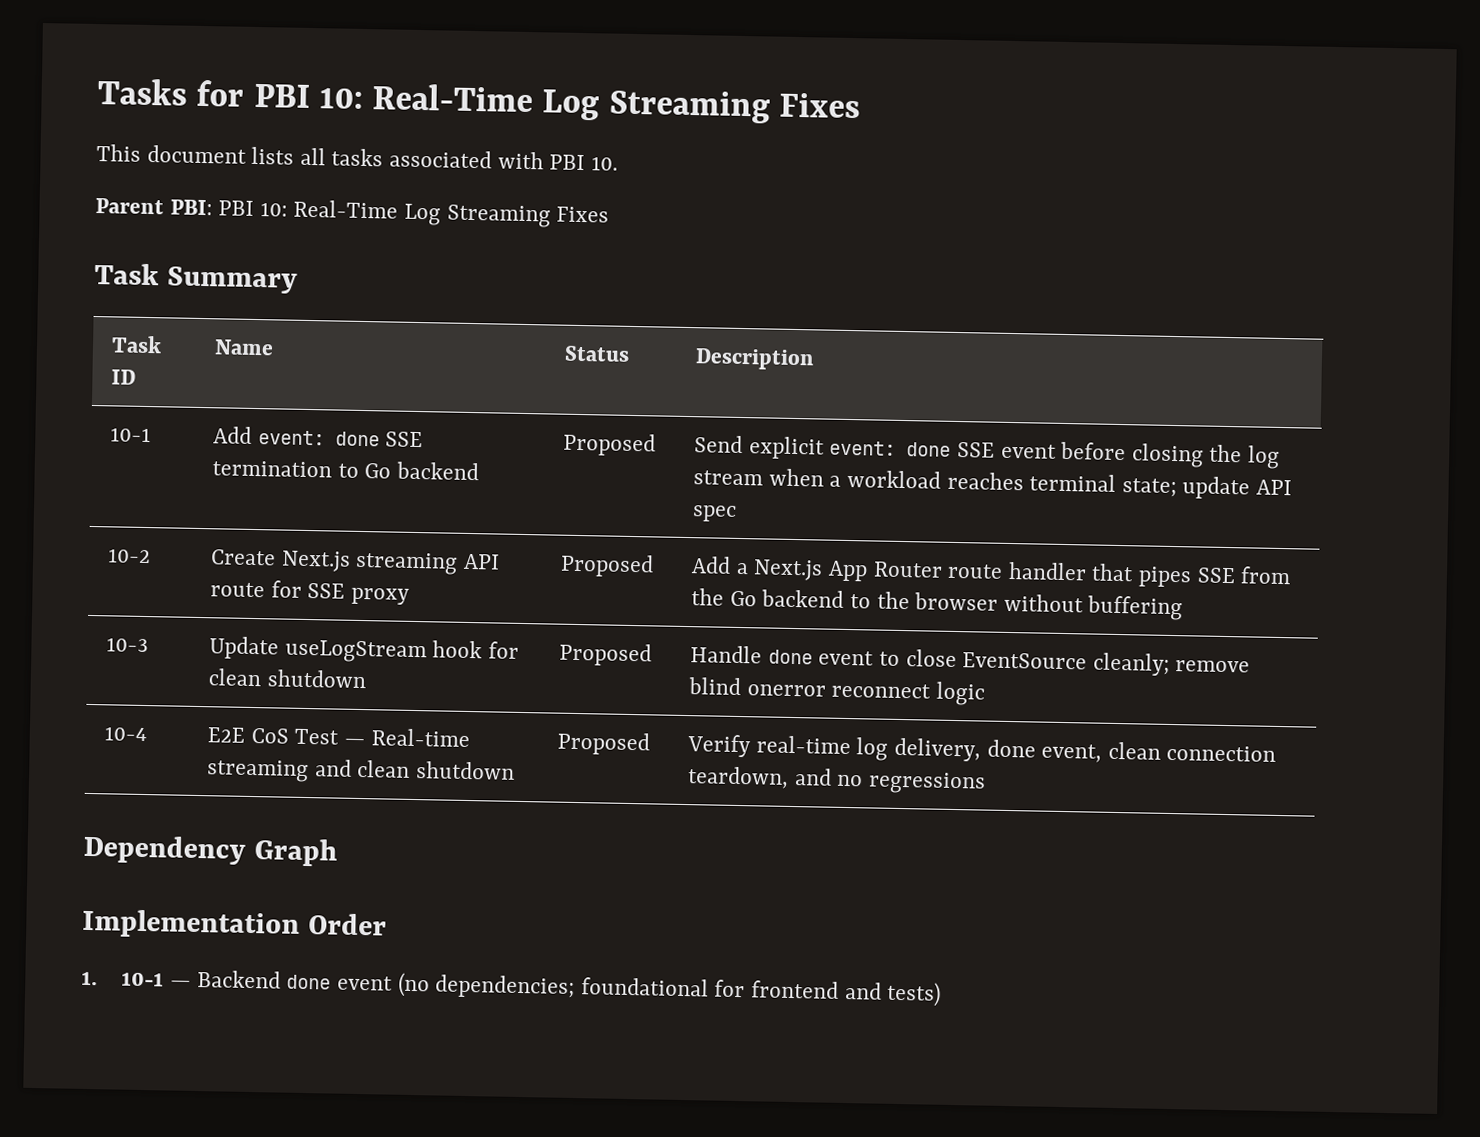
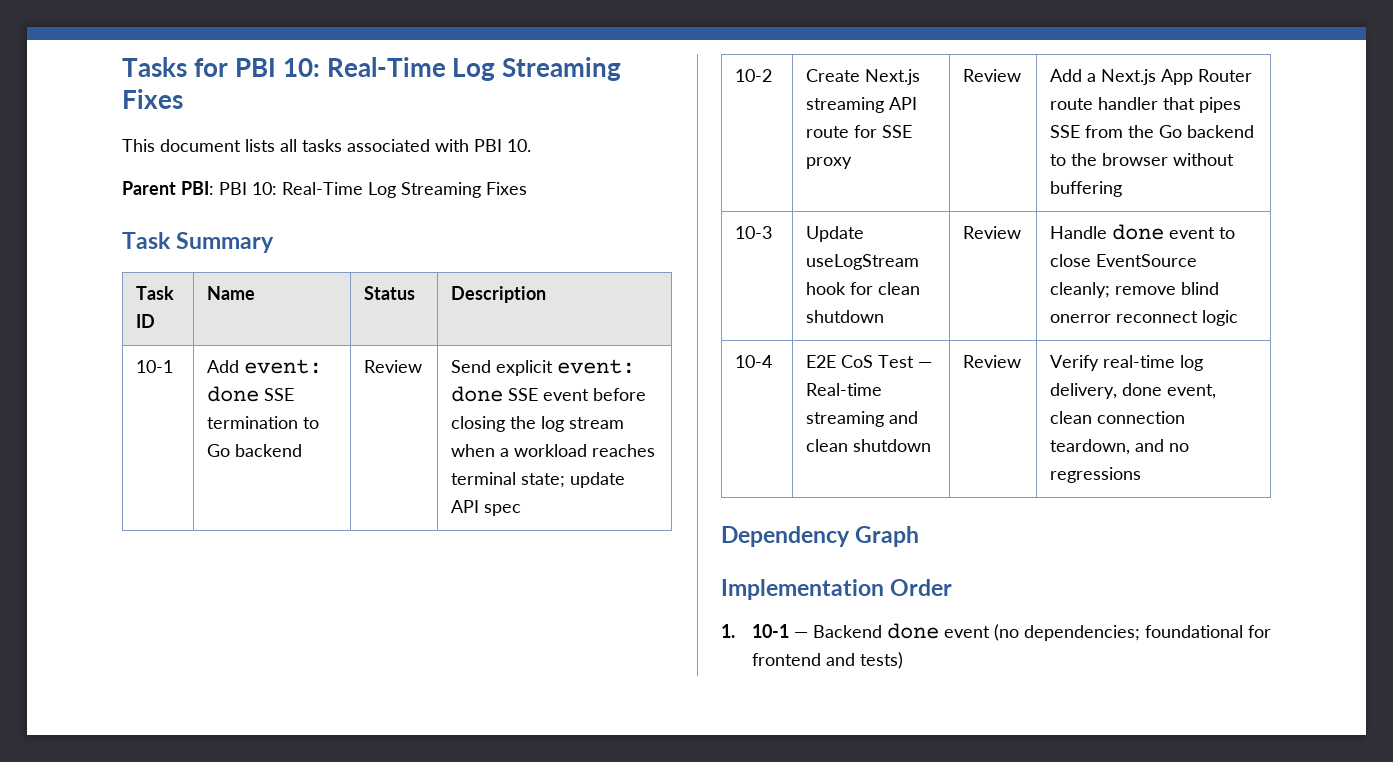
- 10-1 | Add event: done SSE termination to Go backend | Proposed | Send explicit event: done SSE event before closing the log stream when a workload reaches terminal state; update API spec
+ 10-1 | Add event: done SSE termination to Go backend | Review | Send explicit event: done SSE event before closing the log stream when a workload reaches terminal state; update API spec
- 10-2 | Create Next.js streaming API route for SSE proxy | Proposed | Add a Next.js App Router route handler that pipes SSE from the Go backend to the browser without buffering
+ 10-2 | Create Next.js streaming API route for SSE proxy | Review | Add a Next.js App Router route handler that pipes SSE from the Go backend to the browser without buffering
- 10-3 | Update useLogStream hook for clean shutdown | Proposed | Handle done event to close EventSource cleanly; remove blind onerror reconnect logic
+ 10-3 | Update useLogStream hook for clean shutdown | Review | Handle done event to close EventSource cleanly; remove blind onerror reconnect logic
- 10-4 | E2E CoS Test — Real-time streaming and clean shutdown | Proposed | Verify real-time log delivery, done event, clean connection teardown, and no regressions
+ 10-4 | E2E CoS Test — Real-time streaming and clean shutdown | Review | Verify real-time log delivery, done event, clean connection teardown, and no regressions

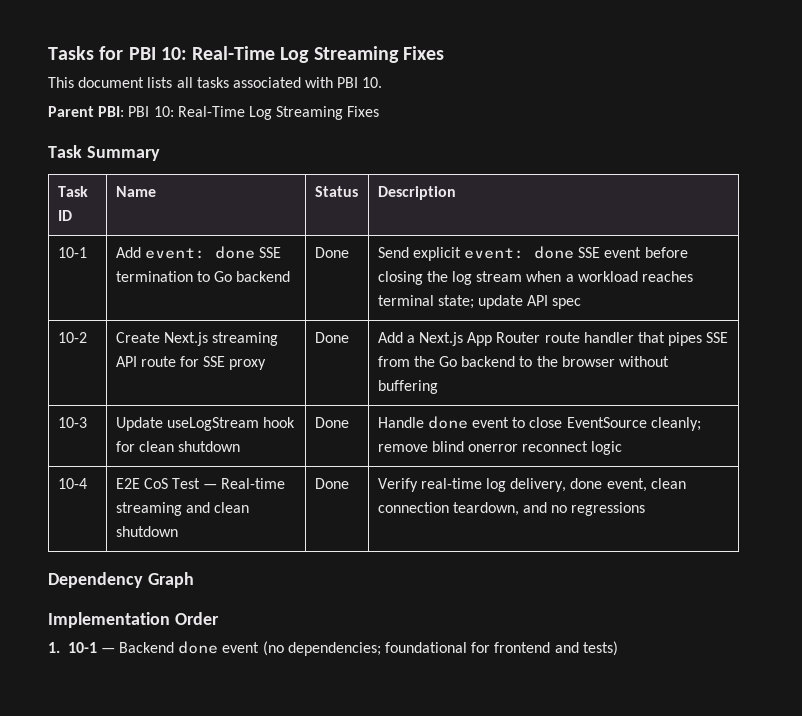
- 10-1 | Add event: done SSE termination to Go backend | Review | Send explicit event: done SSE event before closing the log stream when a workload reaches terminal state; update API spec
+ 10-1 | Add event: done SSE termination to Go backend | Done | Send explicit event: done SSE event before closing the log stream when a workload reaches terminal state; update API spec
- 10-2 | Create Next.js streaming API route for SSE proxy | Review | Add a Next.js App Router route handler that pipes SSE from the Go backend to the browser without buffering
+ 10-2 | Create Next.js streaming API route for SSE proxy | Done | Add a Next.js App Router route handler that pipes SSE from the Go backend to the browser without buffering
- 10-3 | Update useLogStream hook for clean shutdown | Review | Handle done event to close EventSource cleanly; remove blind onerror reconnect logic
+ 10-3 | Update useLogStream hook for clean shutdown | Done | Handle done event to close EventSource cleanly; remove blind onerror reconnect logic
- 10-4 | E2E CoS Test — Real-time streaming and clean shutdown | Review | Verify real-time log delivery, done event, clean connection teardown, and no regressions
+ 10-4 | E2E CoS Test — Real-time streaming and clean shutdown | Done | Verify real-time log delivery, done event, clean connection teardown, and no regressions

